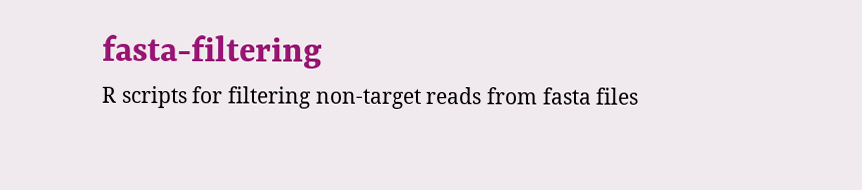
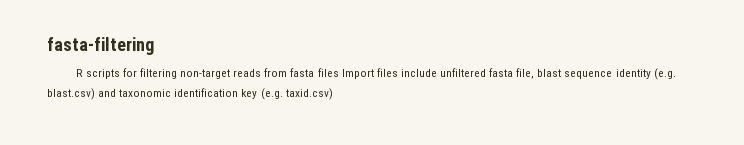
- R scripts for filtering non-target reads from fasta files
+ R scripts for filtering non-target reads from fasta files Import files include unfiltered fasta file, blast sequence identity (e.g. blast.csv) and taxonomic identification key (e.g. taxid.csv)

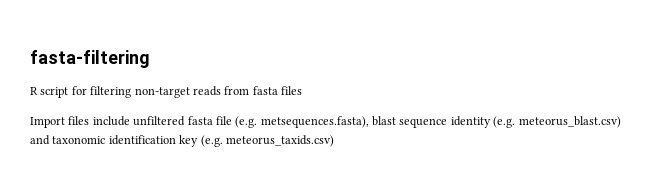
- R scripts for filtering non-target reads from fasta files Import files include unfiltered fasta file, blast sequence identity (e.g. blast.csv) and taxonomic identification key (e.g. taxid.csv)
+ R script for filtering non-target reads from fasta files
+ Import files include unfiltered fasta file (e.g. metsequences.fasta), blast sequence identity (e.g. meteorus_blast.csv) and taxonomic identification key (e.g. meteorus_taxids.csv)

